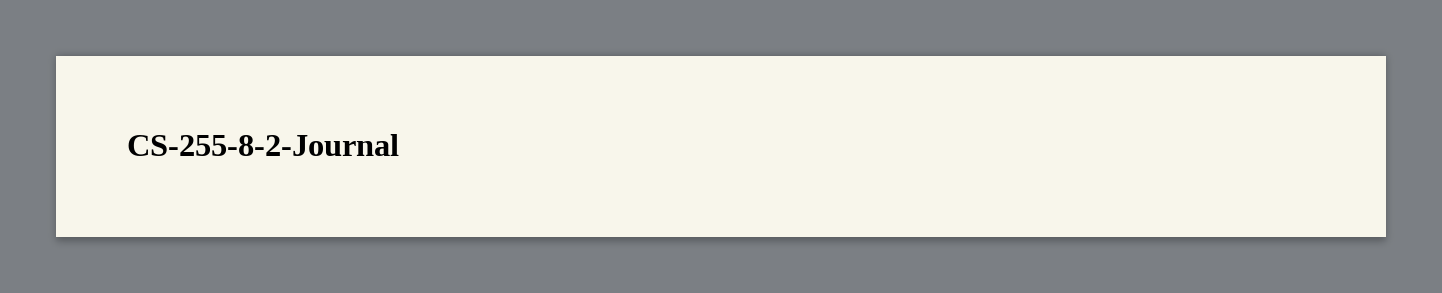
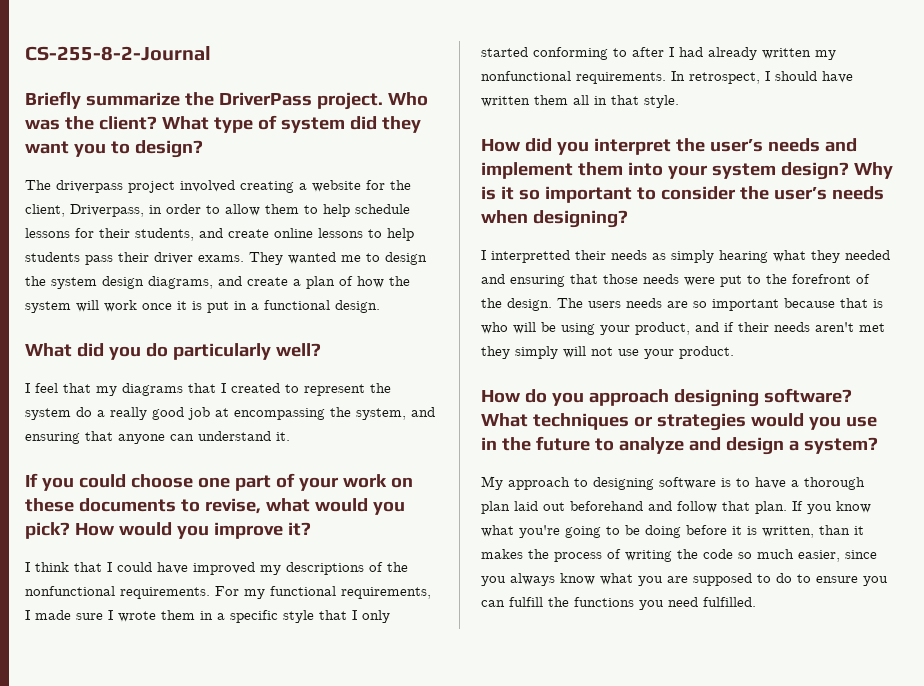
+ Briefly summarize the DriverPass project. Who was the client? What type of system did they want you to design?
+ The driverpass project involved creating a website for the client, Driverpass, in order to allow them to help schedule lessons for their students, and create online lessons to help students pass their driver exams. They wanted me to design the system design diagrams, and create a plan of how the system will work once it is put in a functional design.
+ What did you do particularly well?
+ I feel that my diagrams that I created to represent the system do a really good job at encompassing the system, and ensuring that anyone can understand it.
+ If you could choose one part of your work on these documents to revise, what would you pick? How would you improve it?
+ I think that I could have improved my descriptions of the nonfunctional requirements. For my functional requirements, I made sure I wrote them in a specific style that I only started conforming to after I had already written my nonfunctional requirements. In retrospect, I should have written them all in that style.
+ How did you interpret the user’s needs and implement them into your system design? Why is it so important to consider the user’s needs when designing?
+ I interpretted their needs as simply hearing what they needed and ensuring that those needs were put to the forefront of the design. The users needs are so important because that is who will be using your product, and if their needs aren't met they simply will not use your product.
+ How do you approach designing software? What techniques or strategies would you use in the future to analyze and design a system?
+ My approach to designing software is to have a thorough plan laid out beforehand and follow that plan. If you know what you're going to be doing before it is written, than it makes the process of writing the code so much easier, since you always know what you are supposed to do to ensure you can fulfill the functions you need fulfilled.

